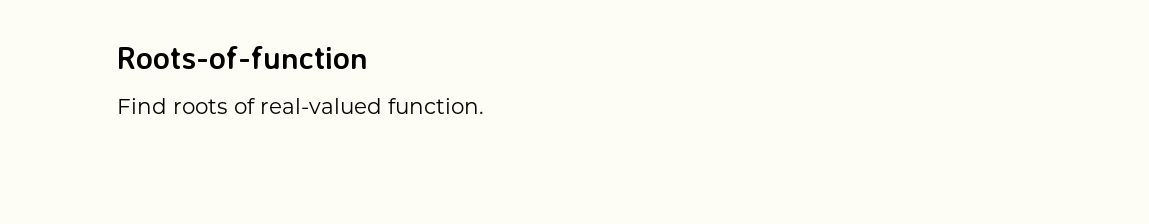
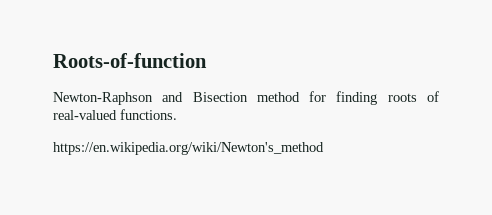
- Find roots of real-valued function.
+ Newton-Raphson and Bisection method for finding roots of real-valued functions.
+ https://en.wikipedia.org/wiki/Newton's_method

